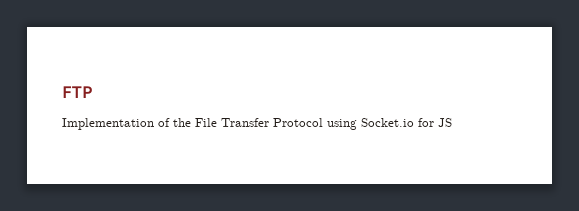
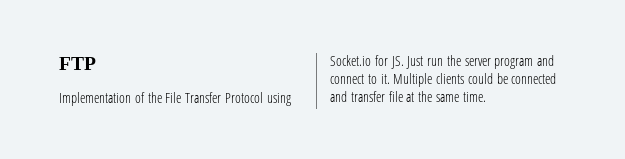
- Implementation of the File Transfer Protocol using Socket.io for JS
+ Implementation of the File Transfer Protocol using Socket.io for JS. Just run the server program and connect to it. Multiple clients could be connected and transfer file at the same time.

